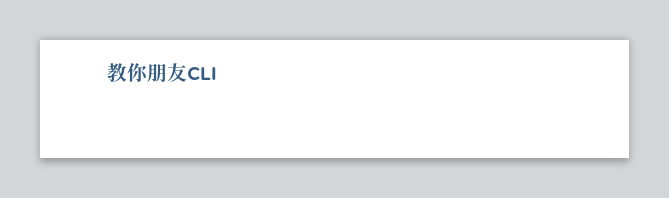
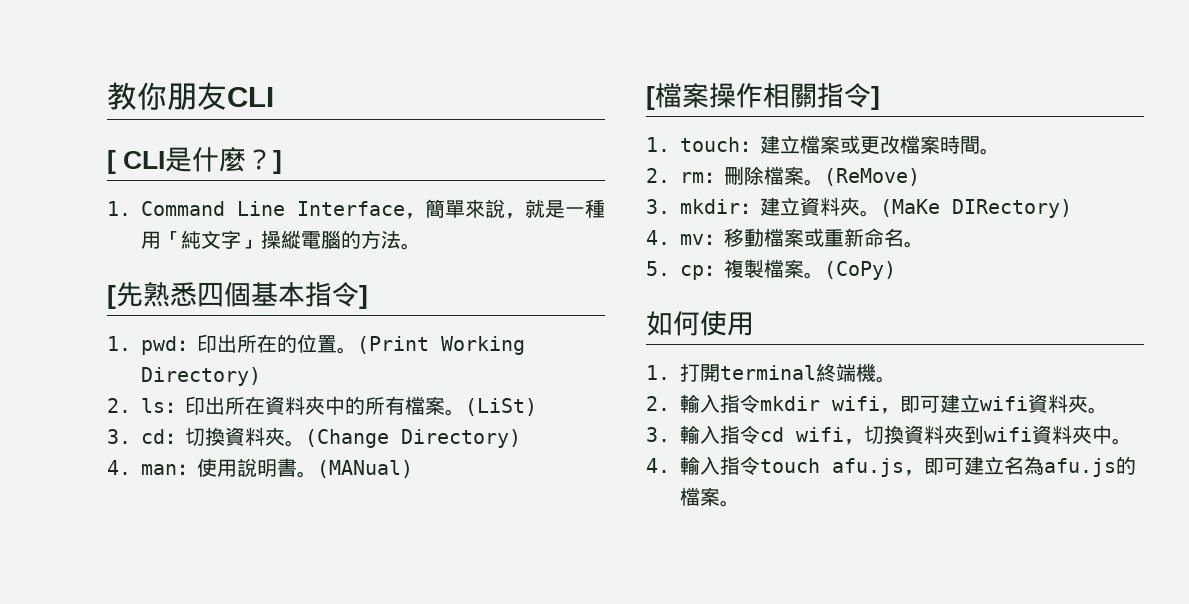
+ [ CLI是什麼？]
+ 1. Command Line Interface，簡單來說，就是一種用「純文字」操縱電腦的方法。
+ [先熟悉四個基本指令]
+ 1. pwd：印出所在的位置。(Print Working Directory)
+ 2. ls：印出所在資料夾中的所有檔案。(LiSt)
+ 3. cd：切換資料夾。(Change Directory)
+ 4. man：使用說明書。(MANual)
+ [檔案操作相關指令]
+ 1. touch：建立檔案或更改檔案時間。
+ 2. rm：刪除檔案。(ReMove)
+ 3. mkdir：建立資料夾。(MaKe DIRectory)
+ 4. mv：移動檔案或重新命名。
+ 5. cp：複製檔案。(CoPy)
+ 如何使用
+ 1.打開terminal終端機。
+ 2.輸入指令mkdir wifi，即可建立wifi資料夾。
+ 3.輸入指令cd wifi，切換資料夾到wifi資料夾中。
+ 4.輸入指令touch afu.js，即可建立名為afu.js的檔案。

